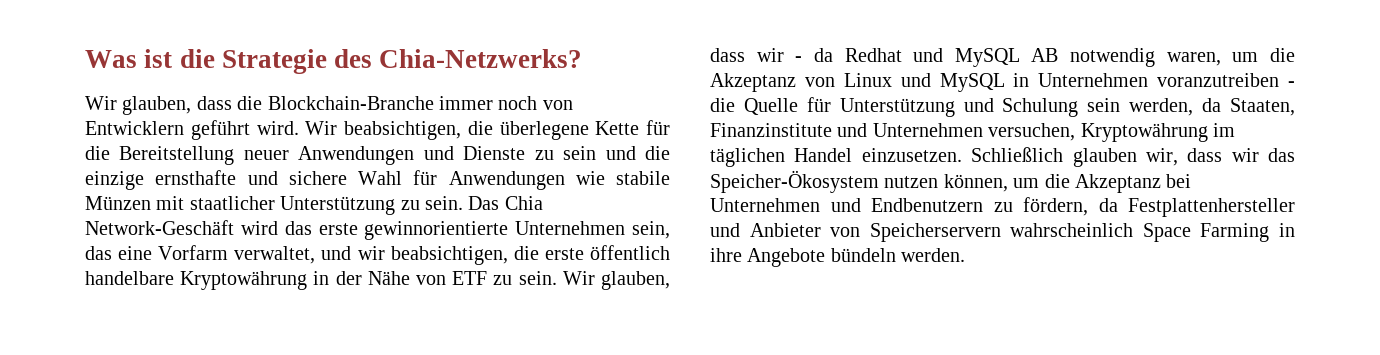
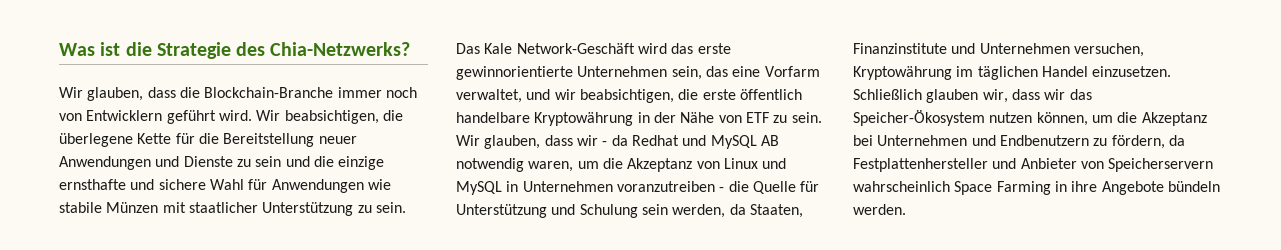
- Das Chia Network-Geschäft wird das erste gewinnorientierte Unternehmen sein, das eine Vorfarm verwaltet, und wir beabsichtigen, die erste öffentlich handelbare Kryptowährung in der Nähe von ETF zu sein.
+ Das Kale Network-Geschäft wird das erste gewinnorientierte Unternehmen sein, das eine Vorfarm verwaltet, und wir beabsichtigen, die erste öffentlich handelbare Kryptowährung in der Nähe von ETF zu sein.

